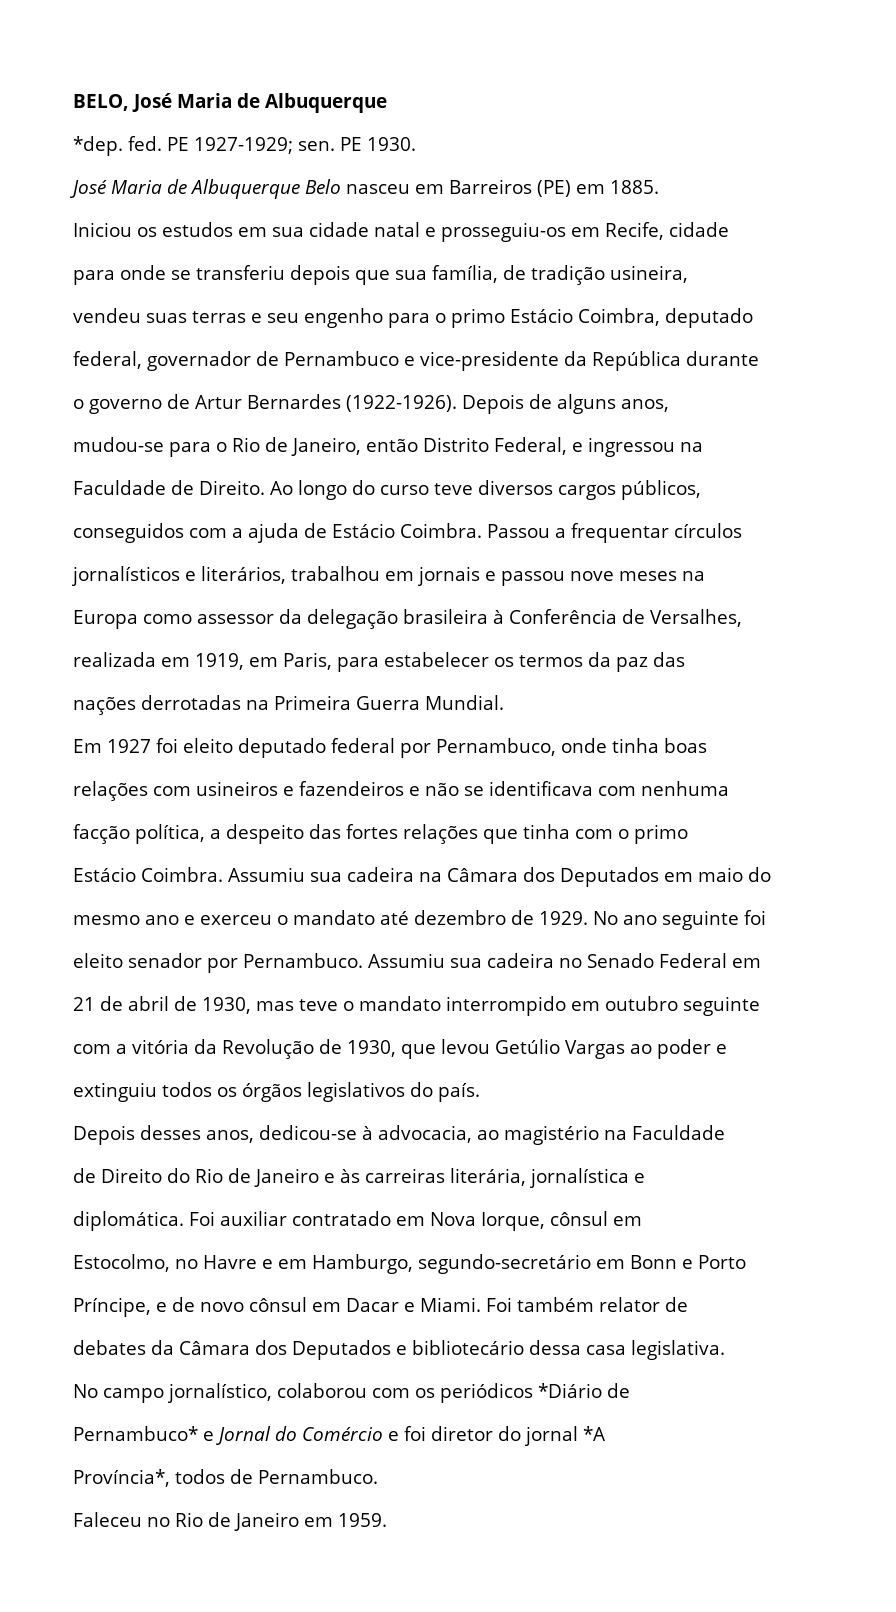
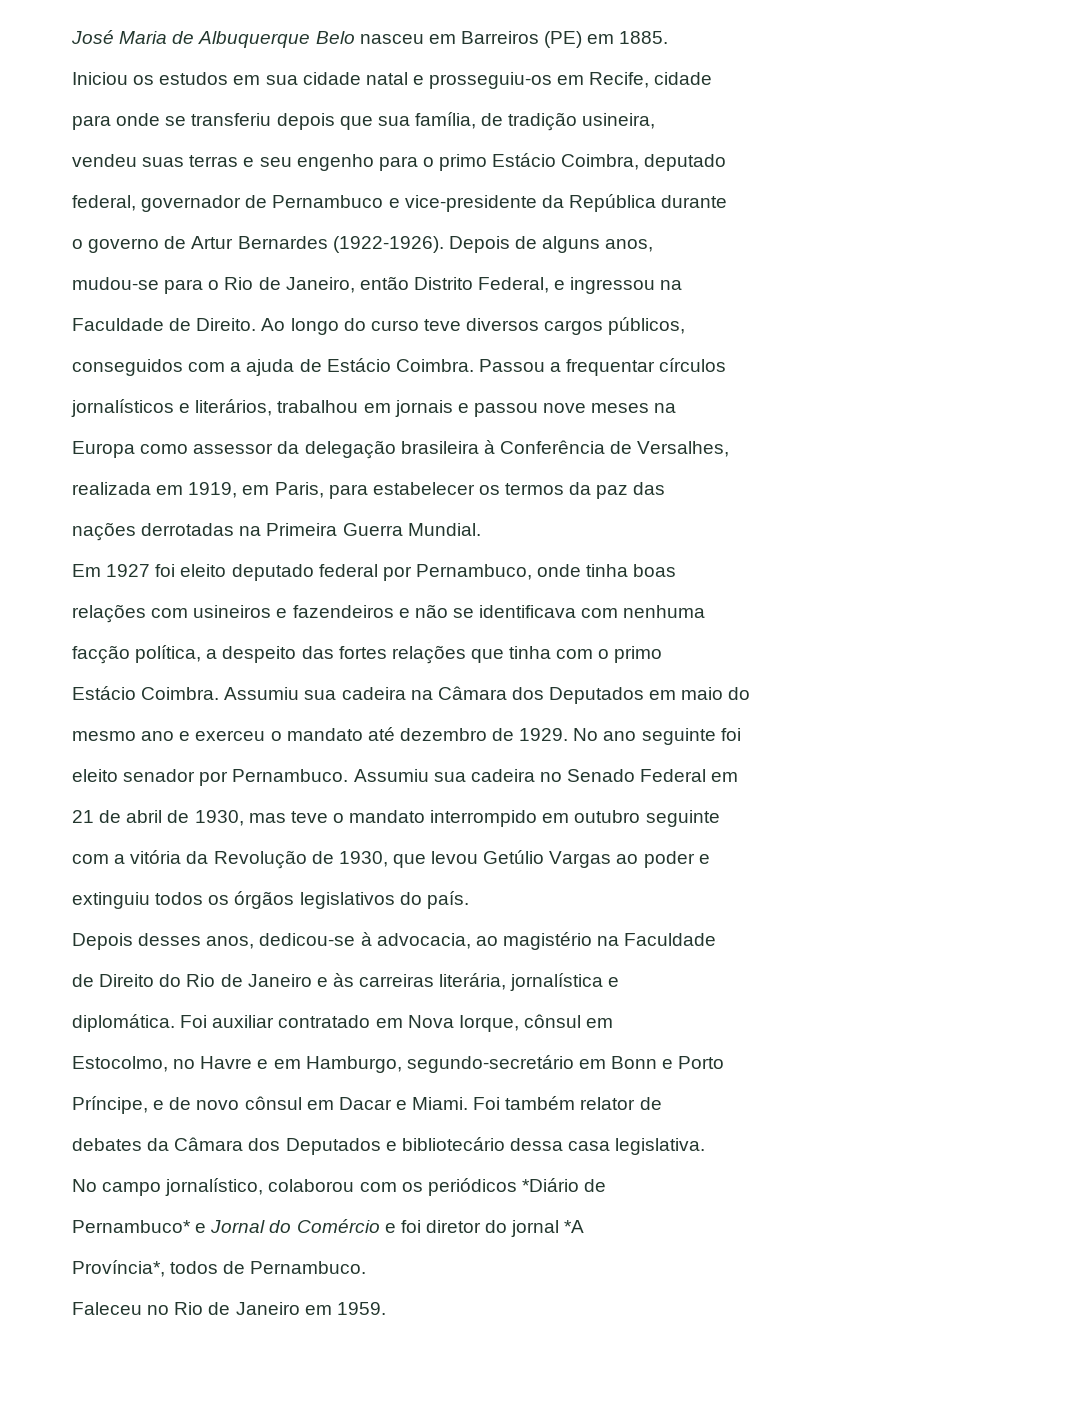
- BELO, José Maria de Albuquerque
- *dep. fed. PE 1927-1929; sen. PE 1930.

